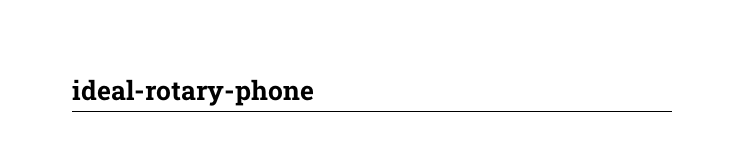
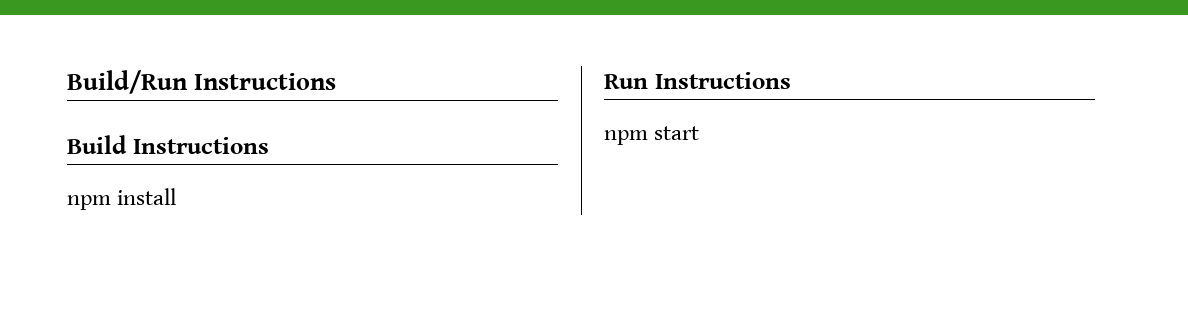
- ideal-rotary-phone
+ Build/Run Instructions
+ Build Instructions
+ npm install
+ Run Instructions
+ npm start

